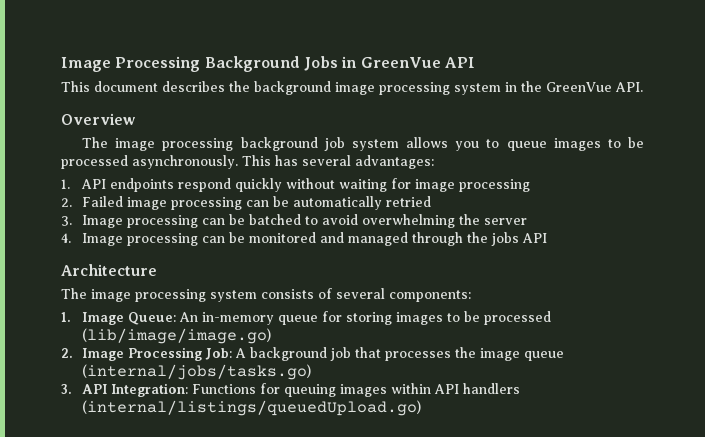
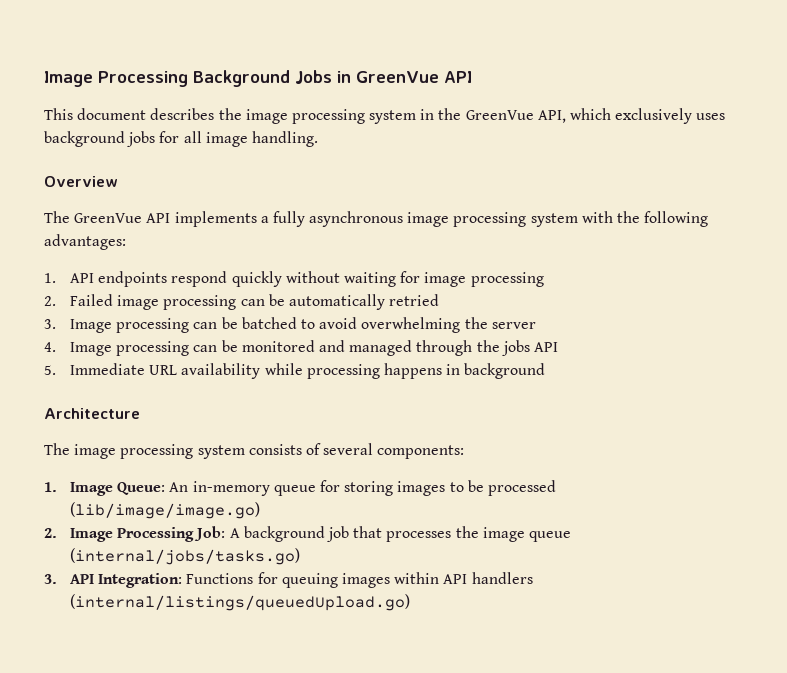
- This document describes the background image processing system in the GreenVue API.
+ This document describes the image processing system in the GreenVue API, which exclusively uses background jobs for all image handling.
  Overview
- The image processing background job system allows you to queue images to be processed asynchronously. This has several advantages:
+ The GreenVue API implements a fully asynchronous image processing system with the following advantages:
+ 5. Immediate URL availability while processing happens in background

